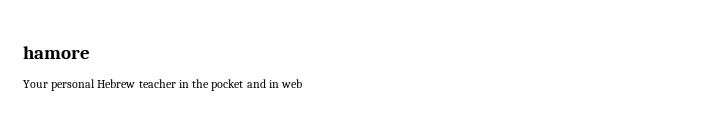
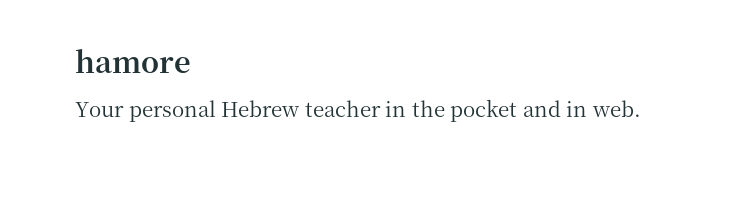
- Your personal Hebrew teacher in the pocket and in web
+ Your personal Hebrew teacher in the pocket and in web.

